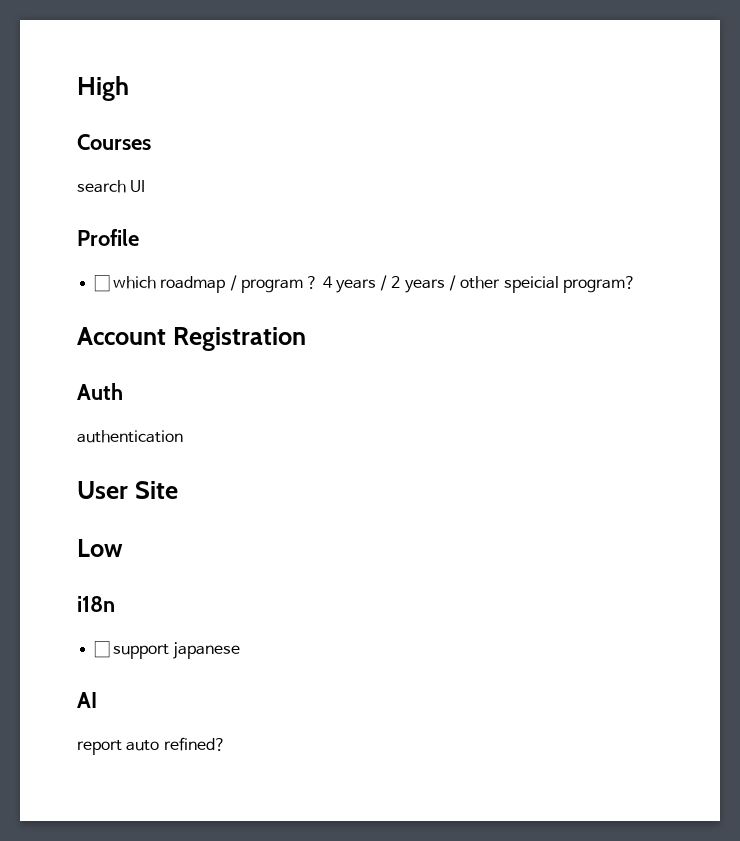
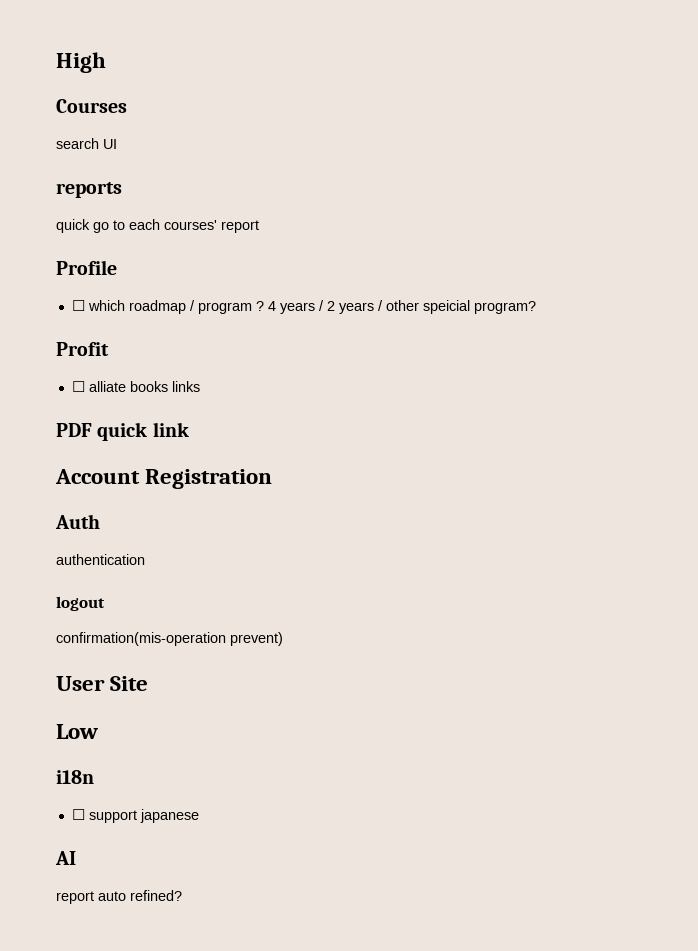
+ reports
+ quick go to each courses' report
+ Profit
+ ☐ alliate books links
+ PDF quick link
+ logout
+ confirmation(mis-operation prevent)

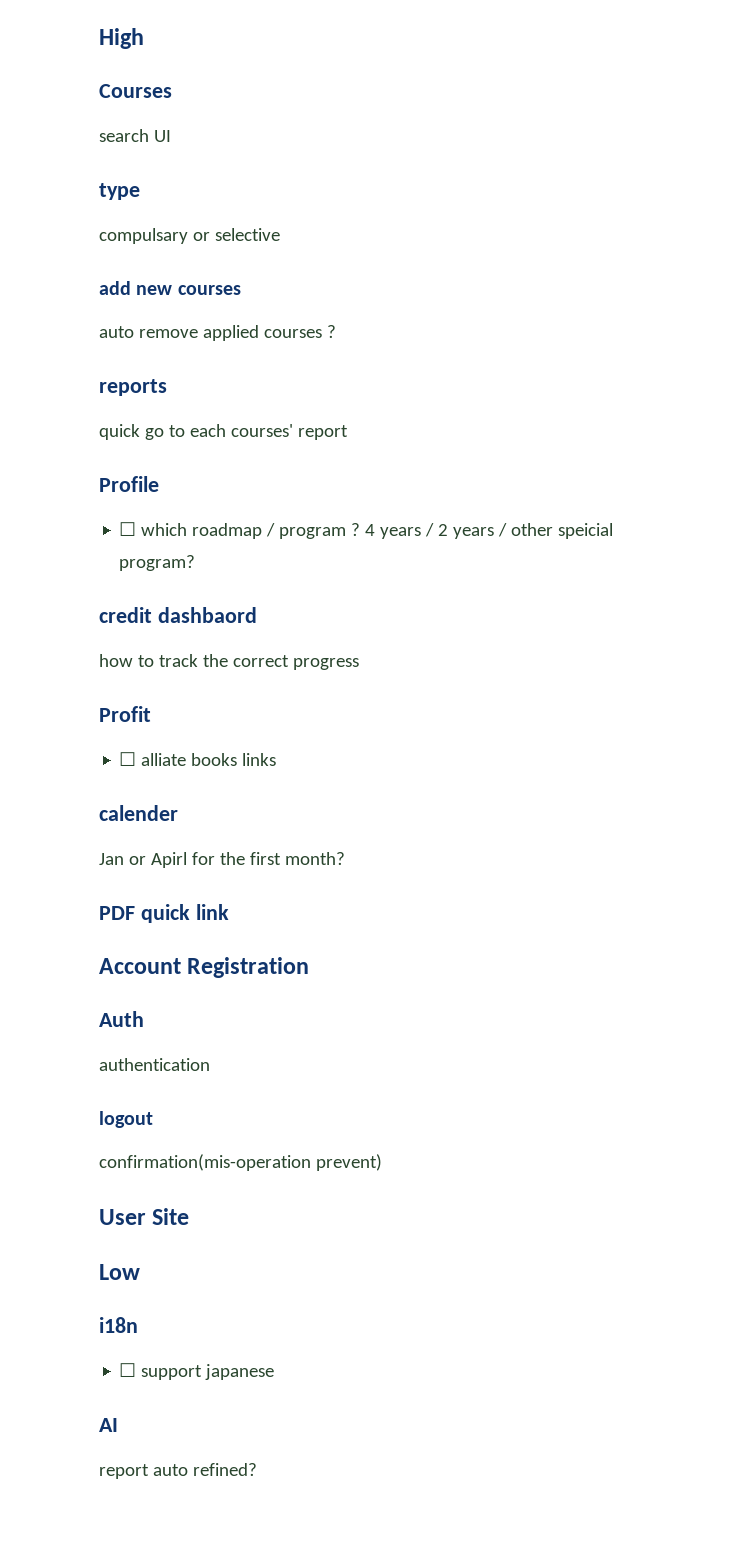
+ type
+ compulsary or selective
+ add new courses
+ auto remove applied courses ?
+ credit dashbaord
+ how to track the correct progress
+ calender
+ Jan or Apirl for the first month?

